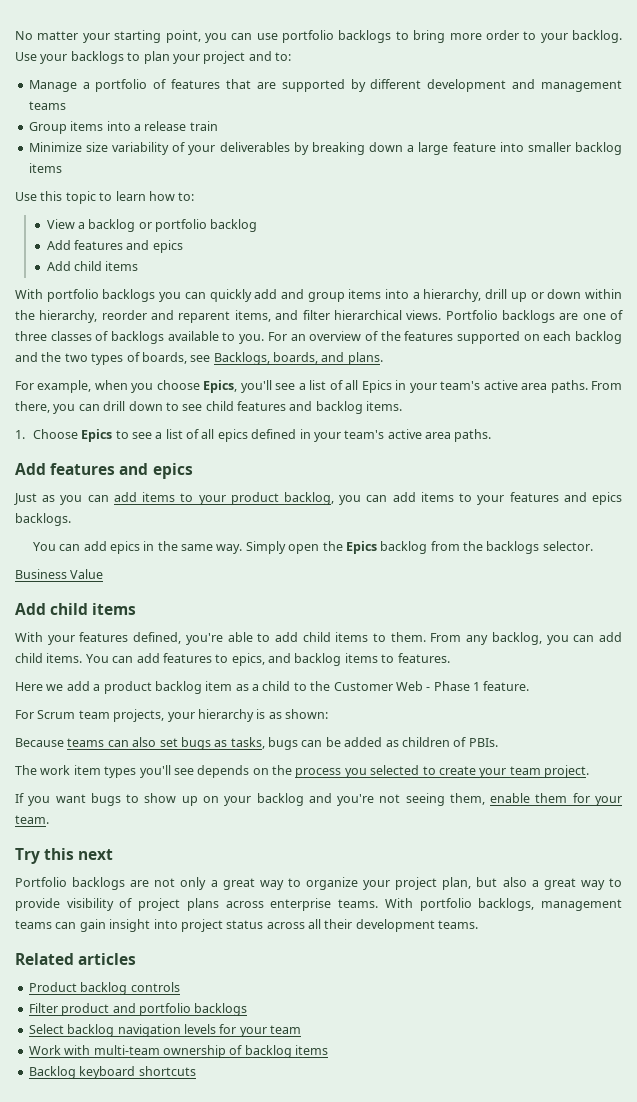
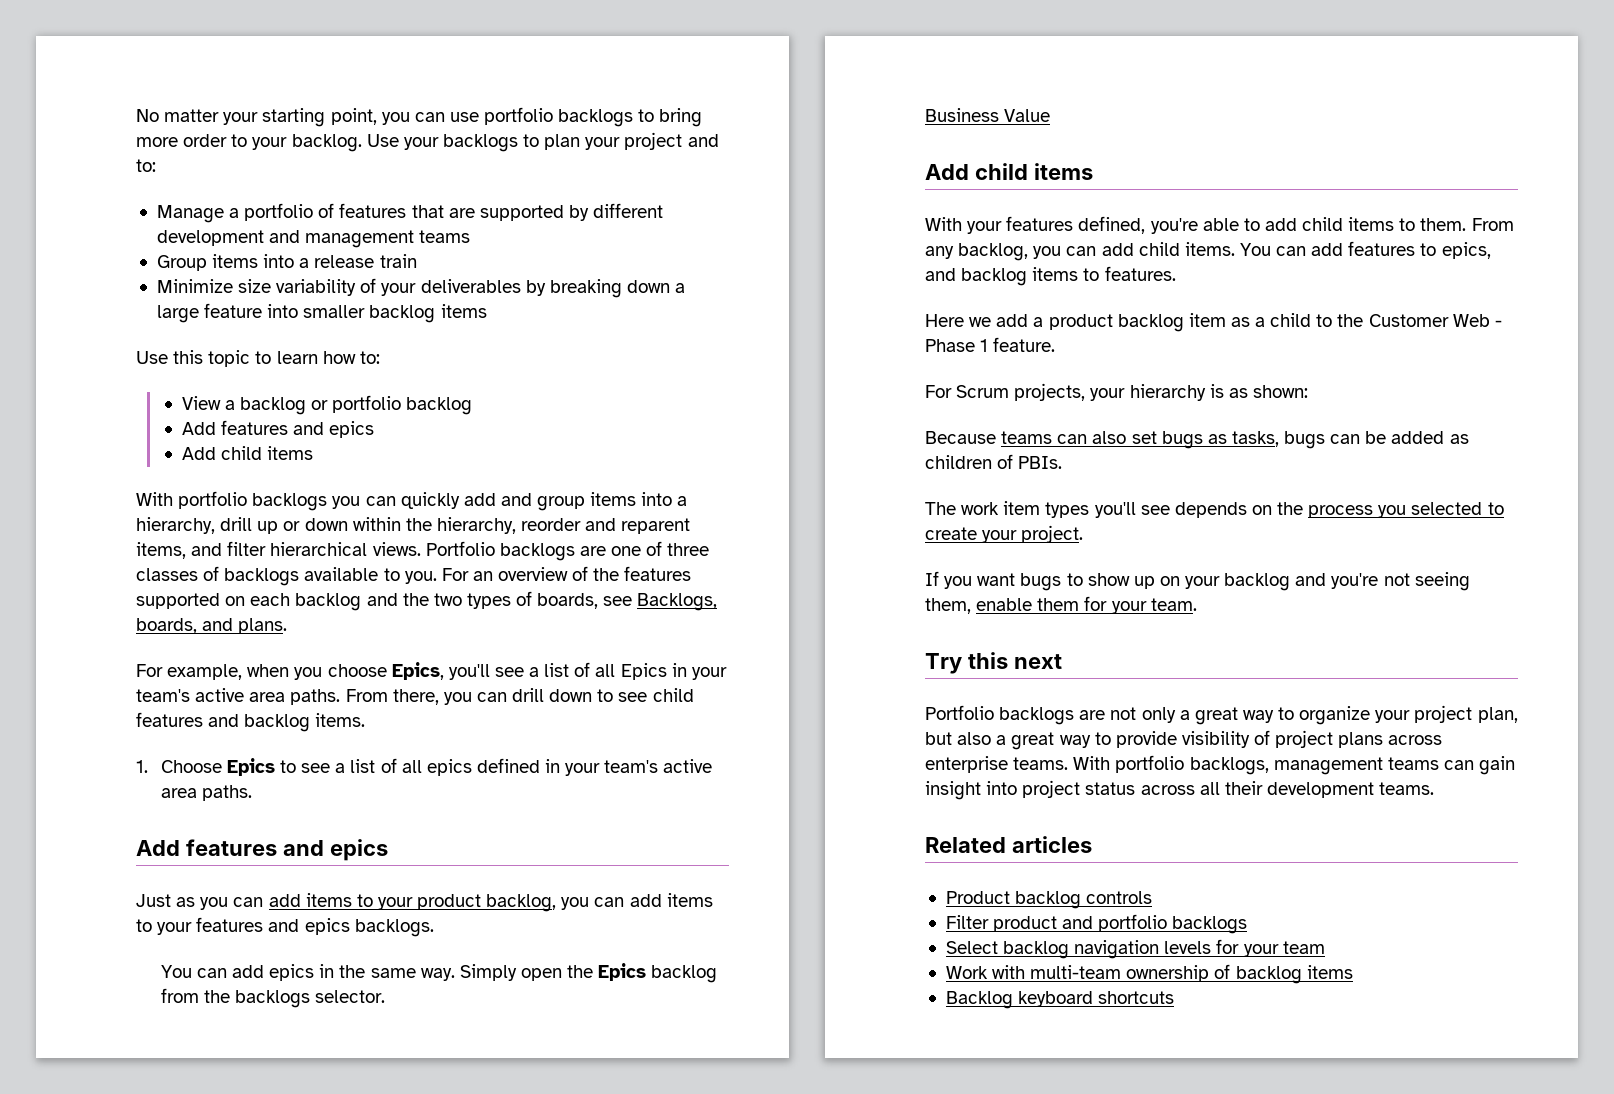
- For Scrum team projects, your hierarchy is as shown:
+ For Scrum projects, your hierarchy is as shown:
- The work item types you'll see depends on the process you selected to create your team project.
+ The work item types you'll see depends on the process you selected to create your project.

